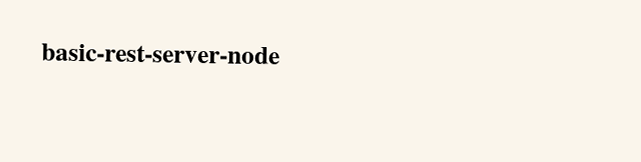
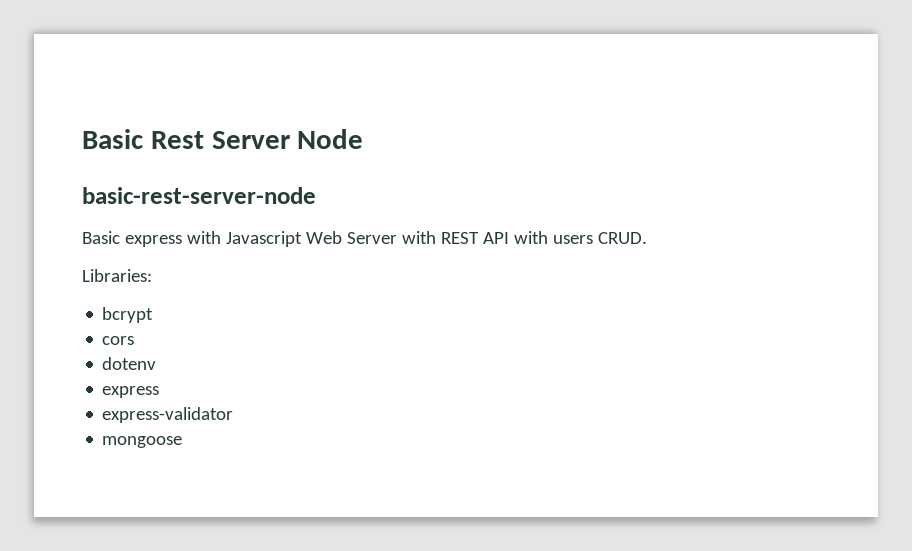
+ Basic Rest Server Node
  basic-rest-server-node
+ Basic express with Javascript Web Server with REST API with users CRUD.
+ Libraries:
+ bcrypt
+ cors
+ dotenv
+ express
+ express-validator
+ mongoose

